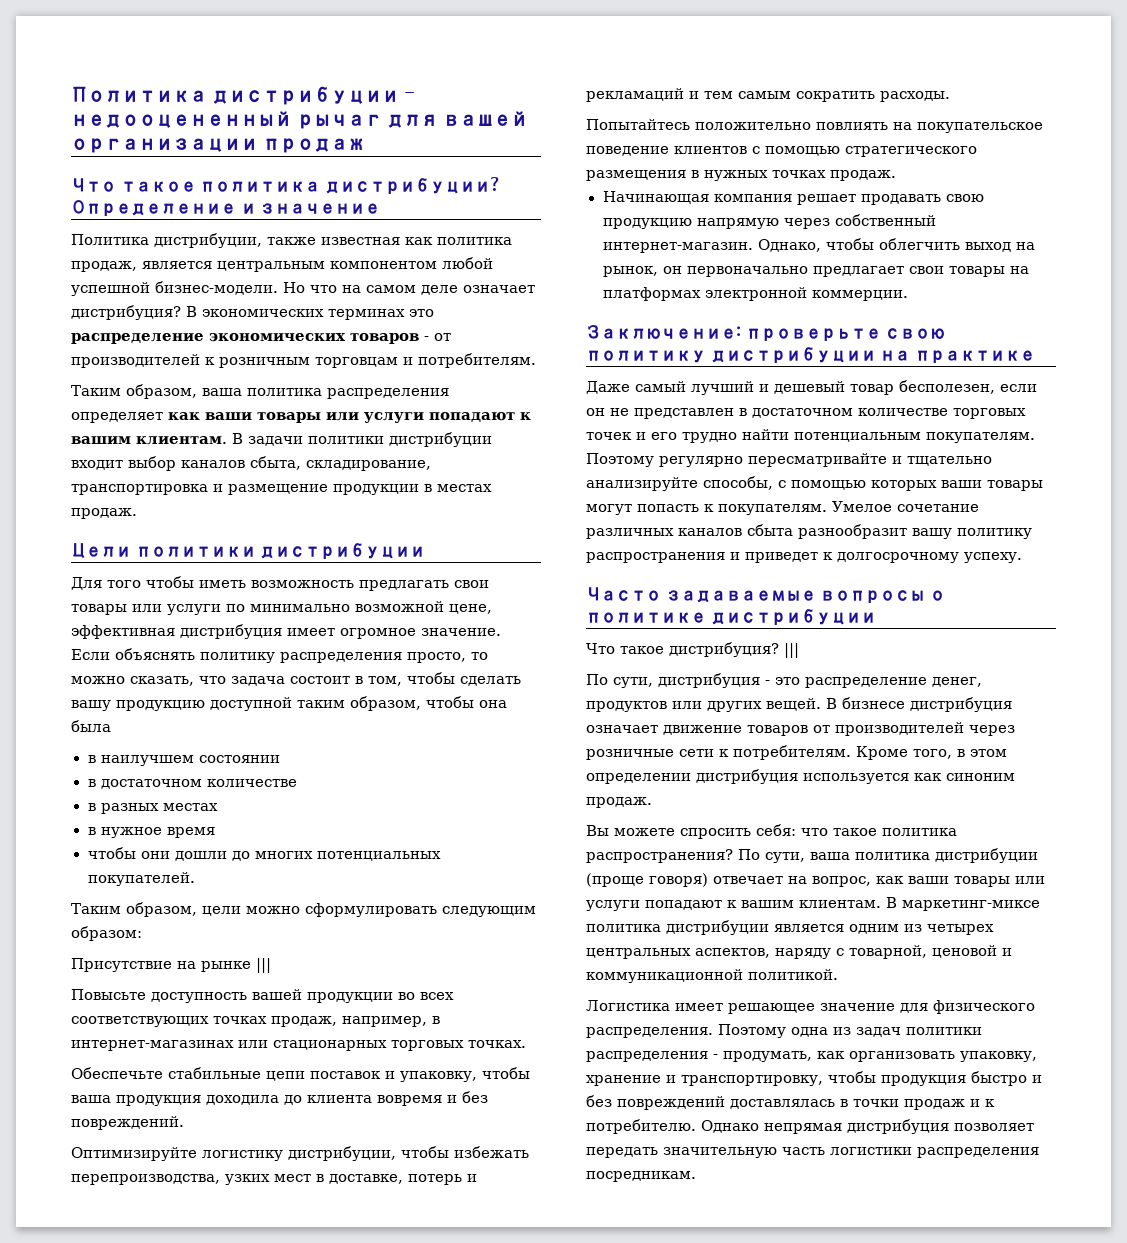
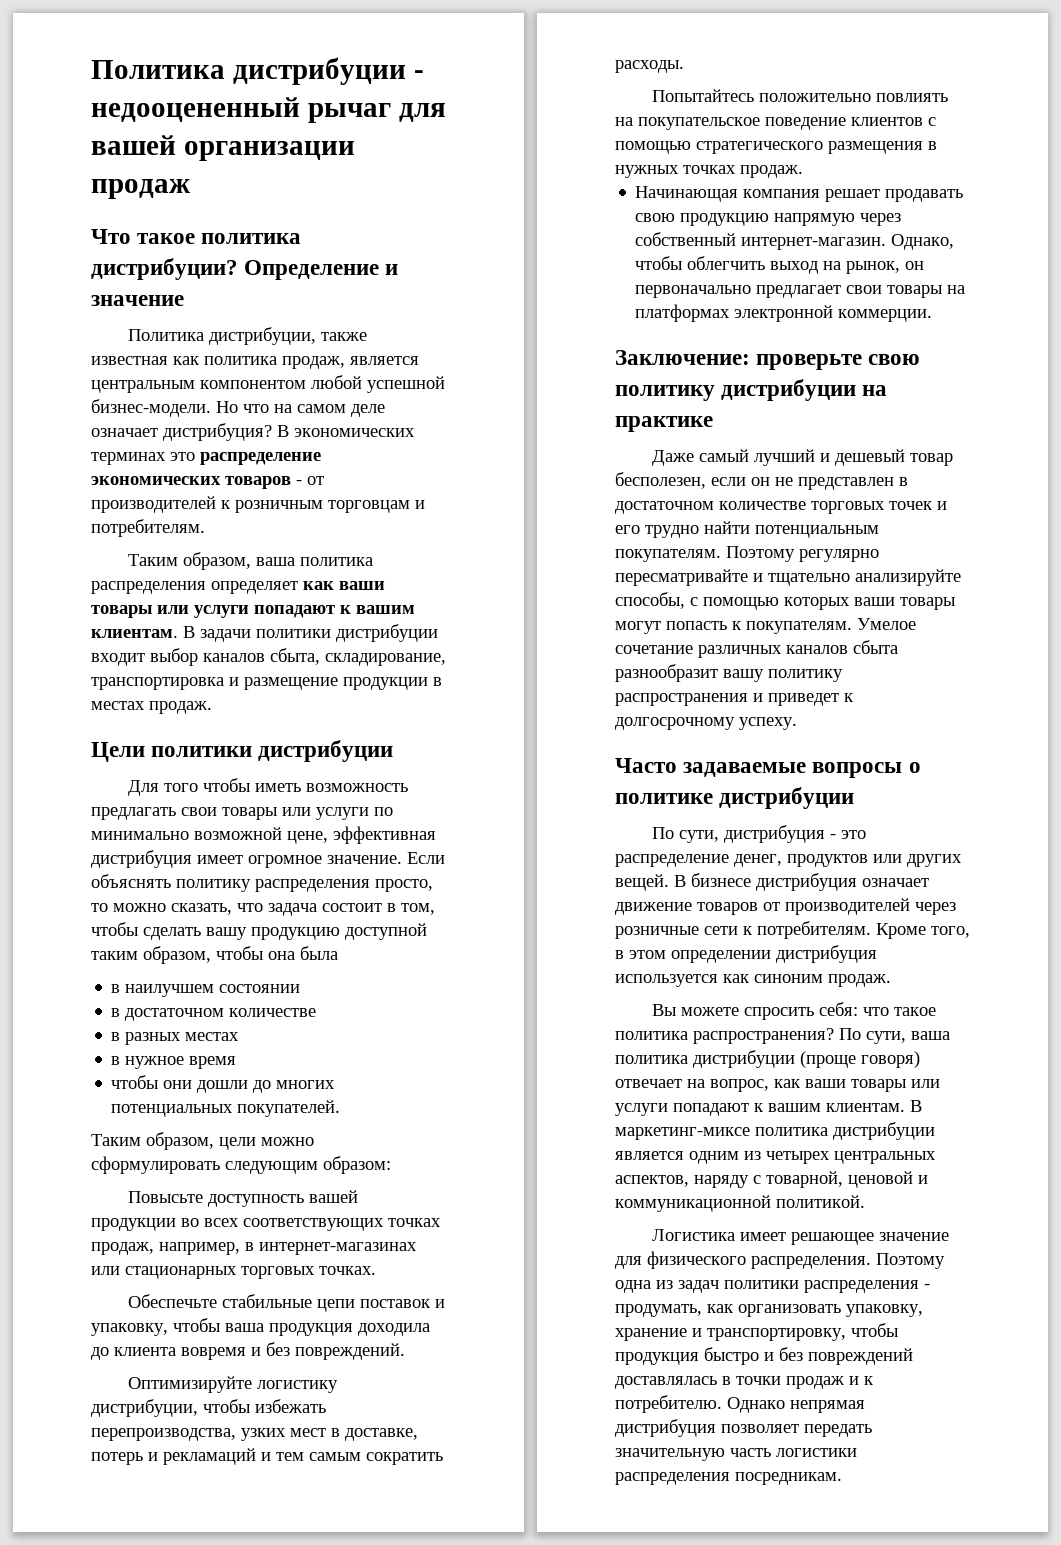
- Присутствие на рынке |||
- Что такое дистрибуция? |||

